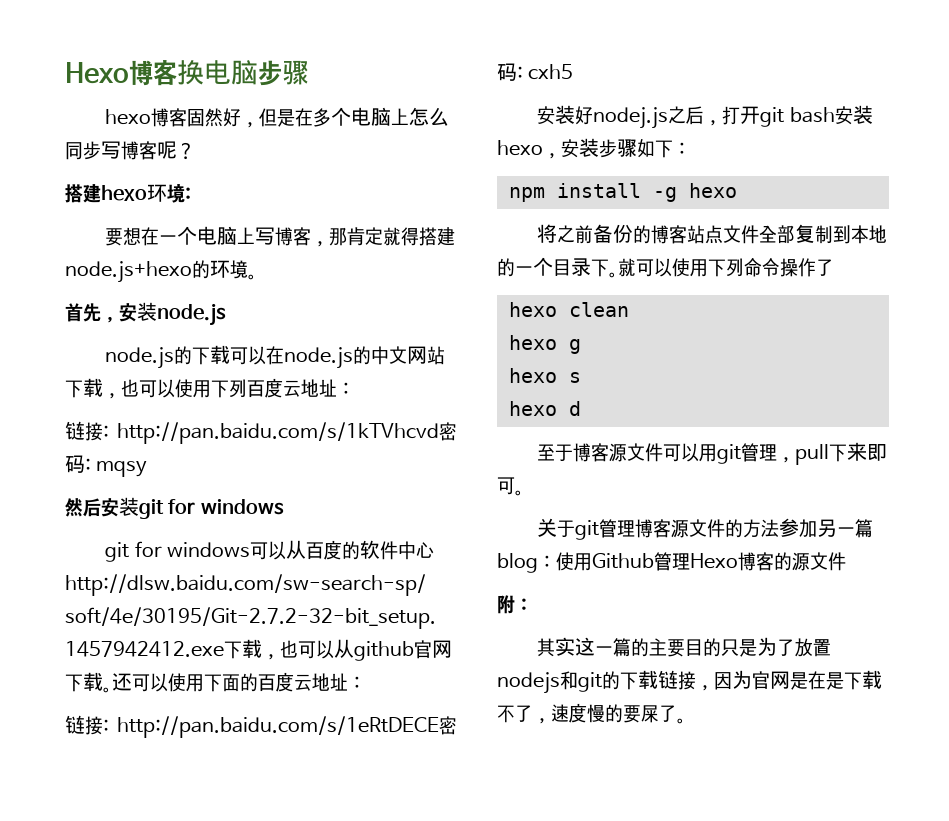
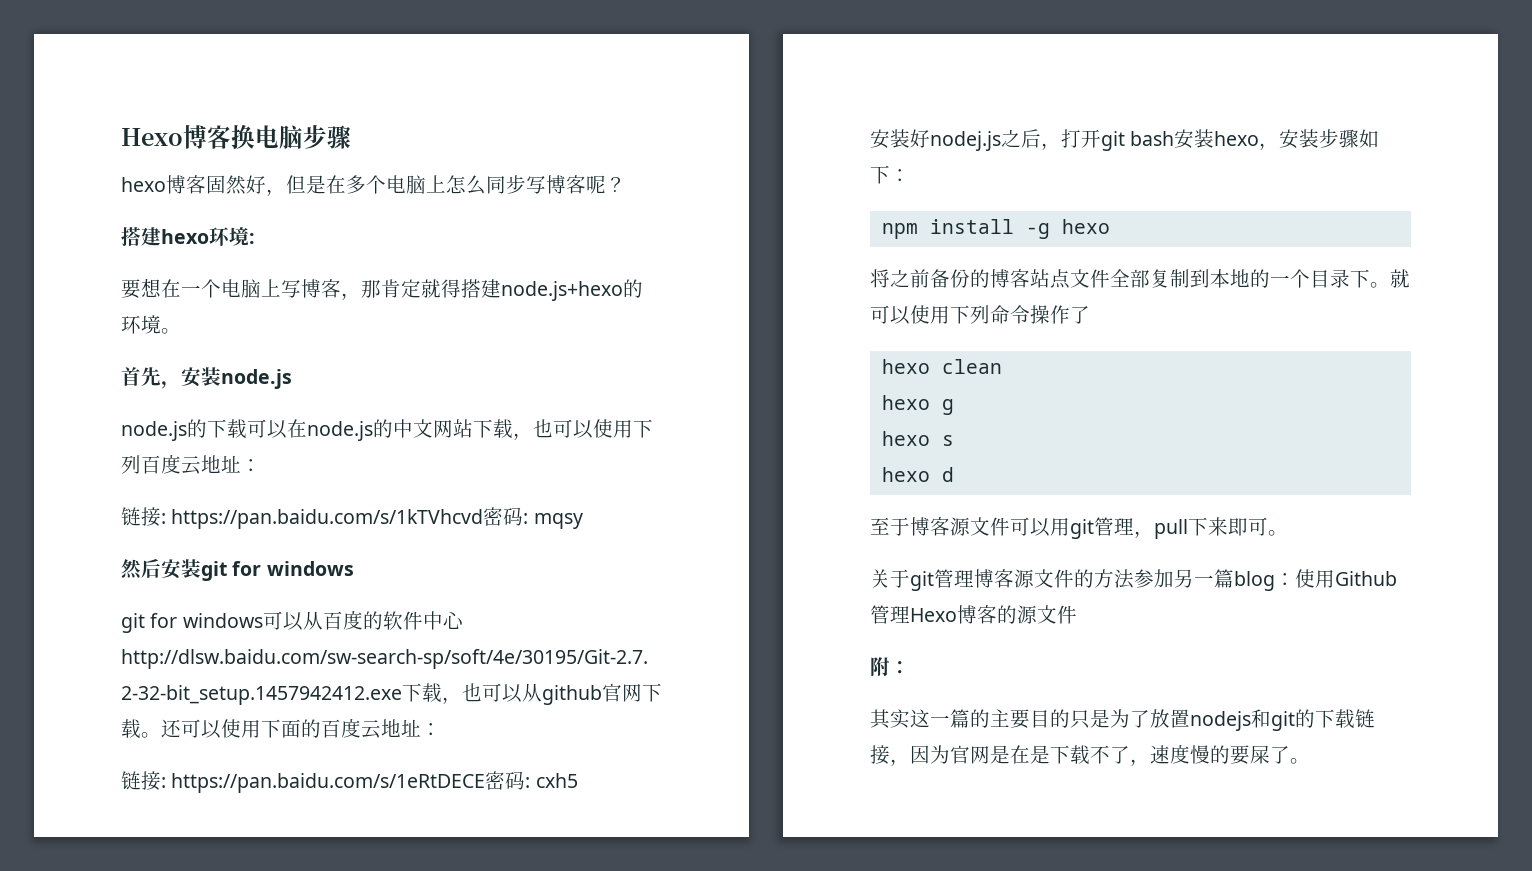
- 链接: http://pan.baidu.com/s/1kTVhcvd密码: mqsy
+ 链接: https://pan.baidu.com/s/1kTVhcvd密码: mqsy
- 链接: http://pan.baidu.com/s/1eRtDECE密码: cxh5
+ 链接: https://pan.baidu.com/s/1eRtDECE密码: cxh5

